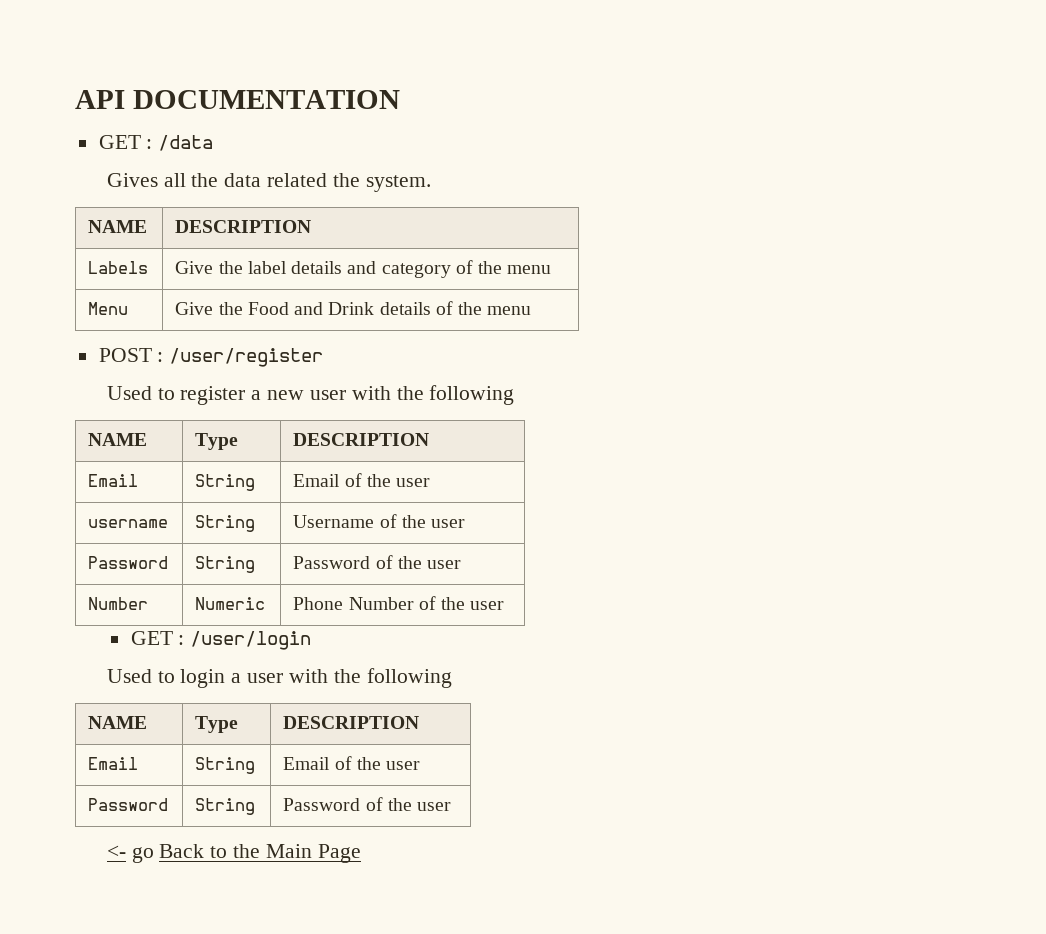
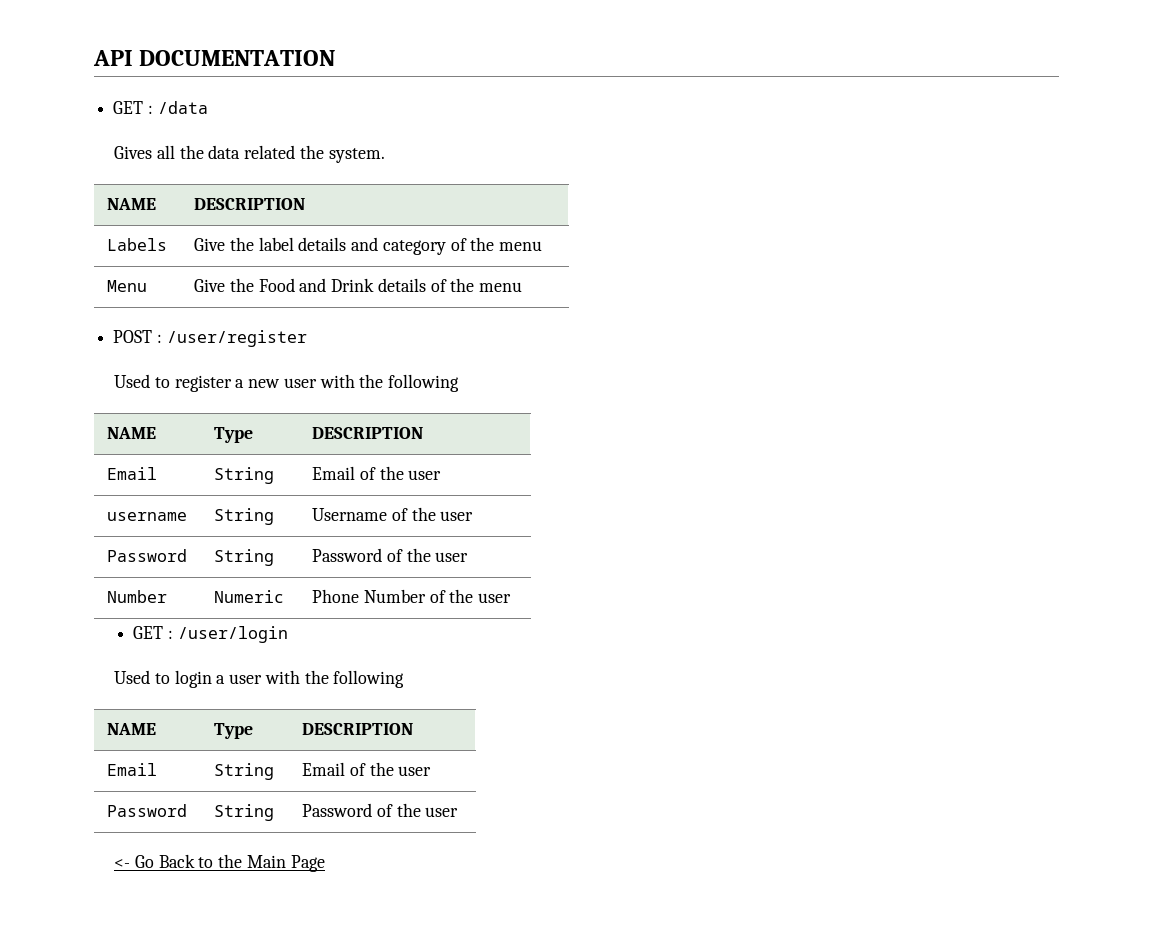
- <- go Back to the Main Page
+ <- Go Back to the Main Page

